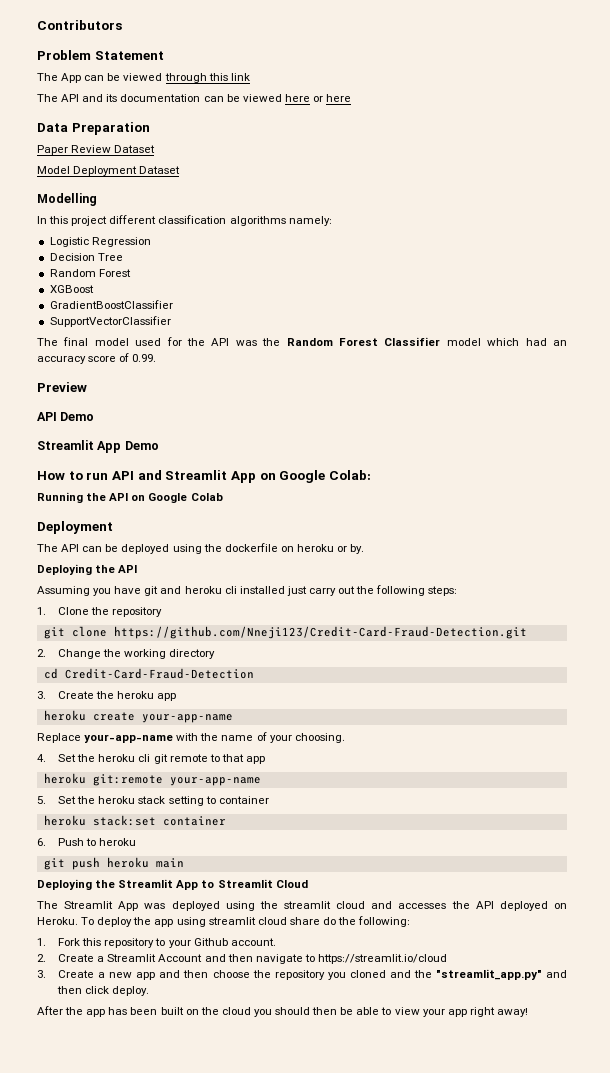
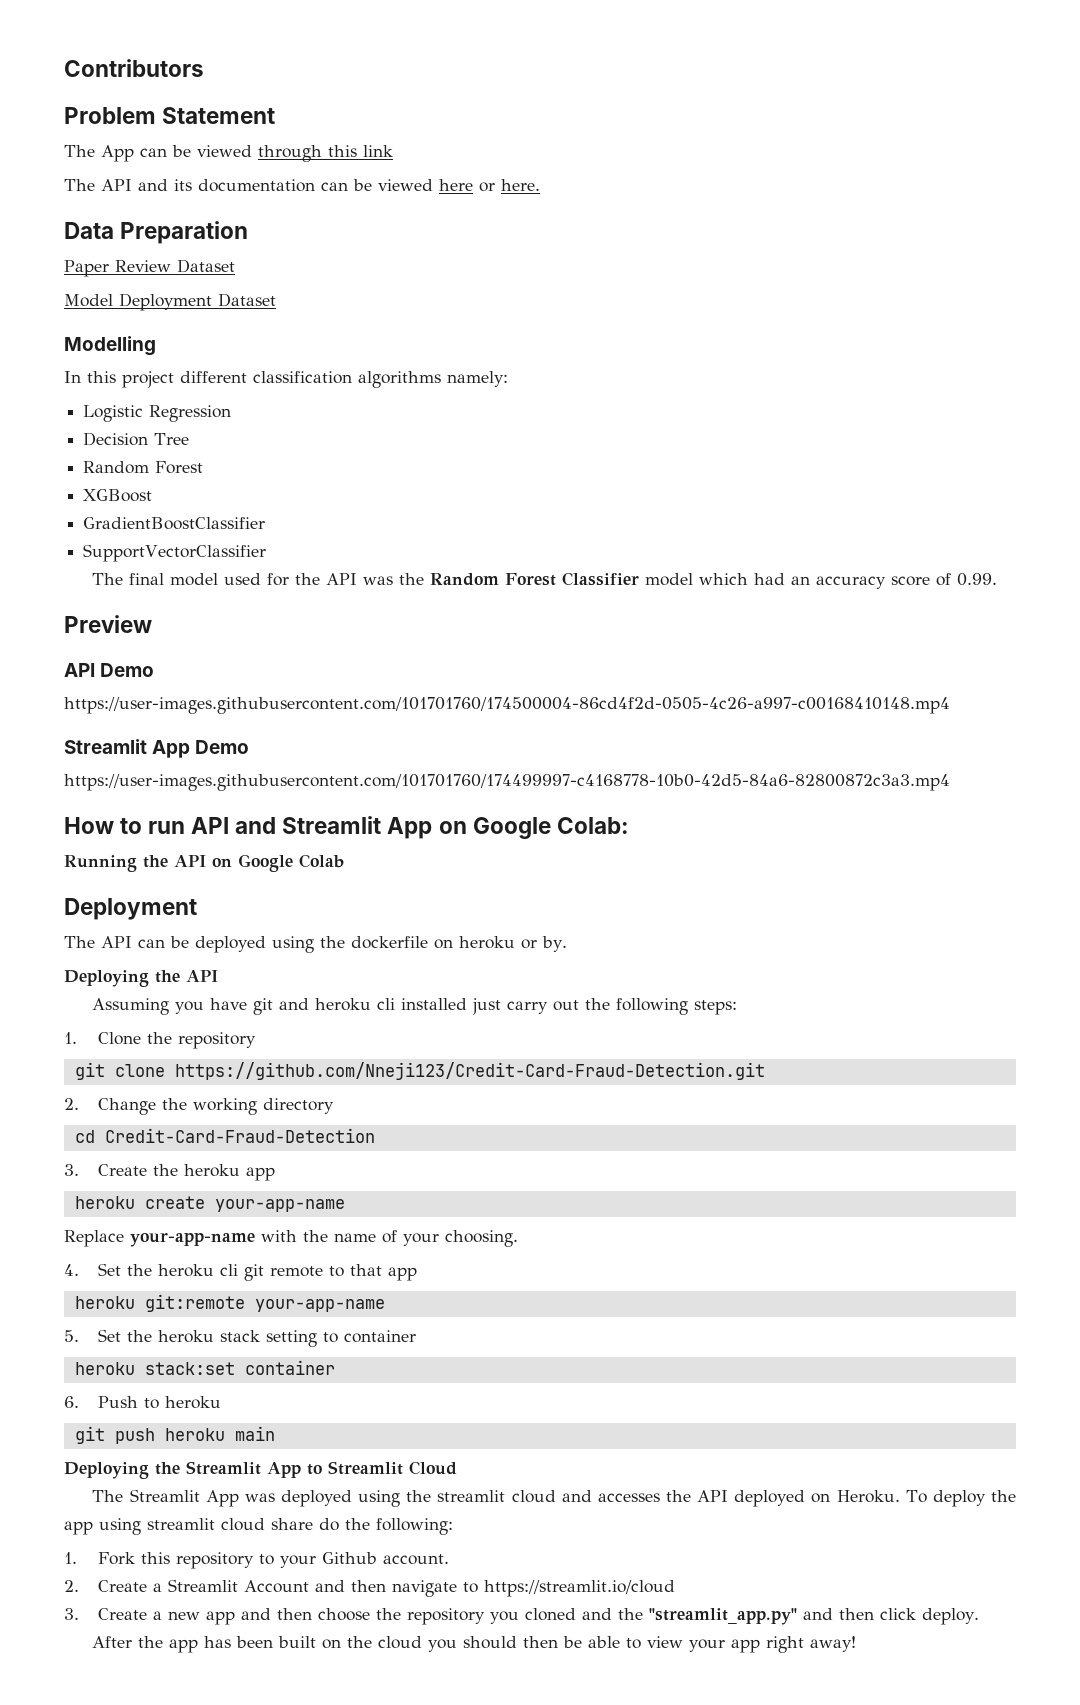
- The API and its documentation can be viewed here or here
+ The API and its documentation can be viewed here or here.
+ https://user-images.githubusercontent.com/101701760/174500004-86cd4f2d-0505-4c26-a997-c00168410148.mp4
+ https://user-images.githubusercontent.com/101701760/174499997-c4168778-10b0-42d5-84a6-82800872c3a3.mp4

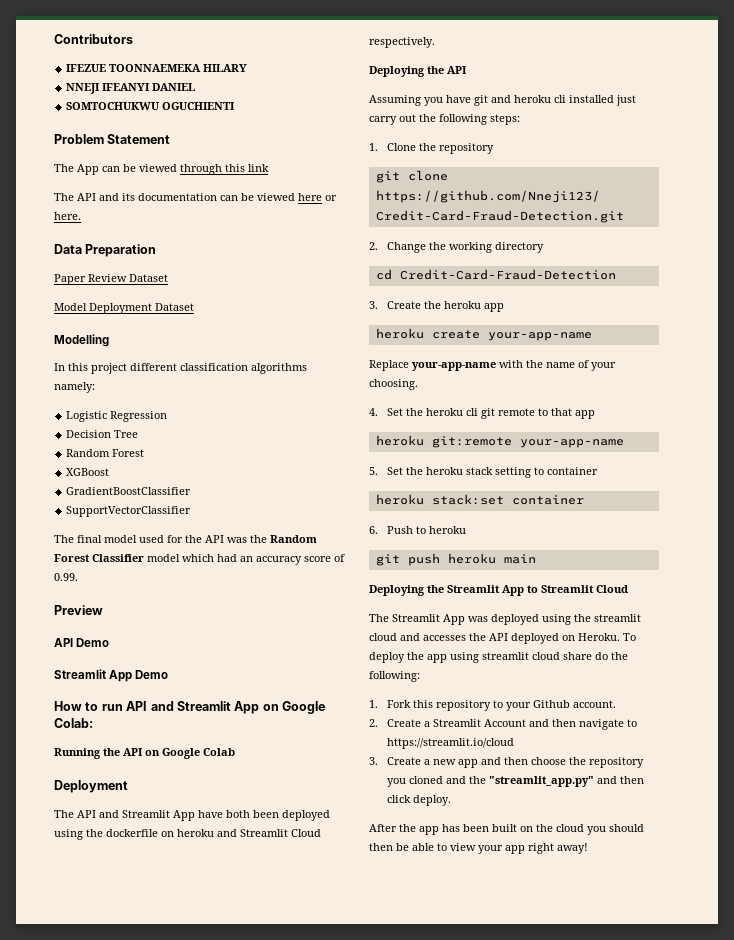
+ IFEZUE TOONNAEMEKA HILARY
+ NNEJI IFEANYI DANIEL
+ SOMTOCHUKWU OGUCHIENTI
- https://user-images.githubusercontent.com/101701760/174500004-86cd4f2d-0505-4c26-a997-c00168410148.mp4
- https://user-images.githubusercontent.com/101701760/174499997-c4168778-10b0-42d5-84a6-82800872c3a3.mp4
- The API can be deployed using the dockerfile on heroku or by.
+ The API and Streamlit App have both been deployed using the dockerfile on heroku and Streamlit Cloud respectively.

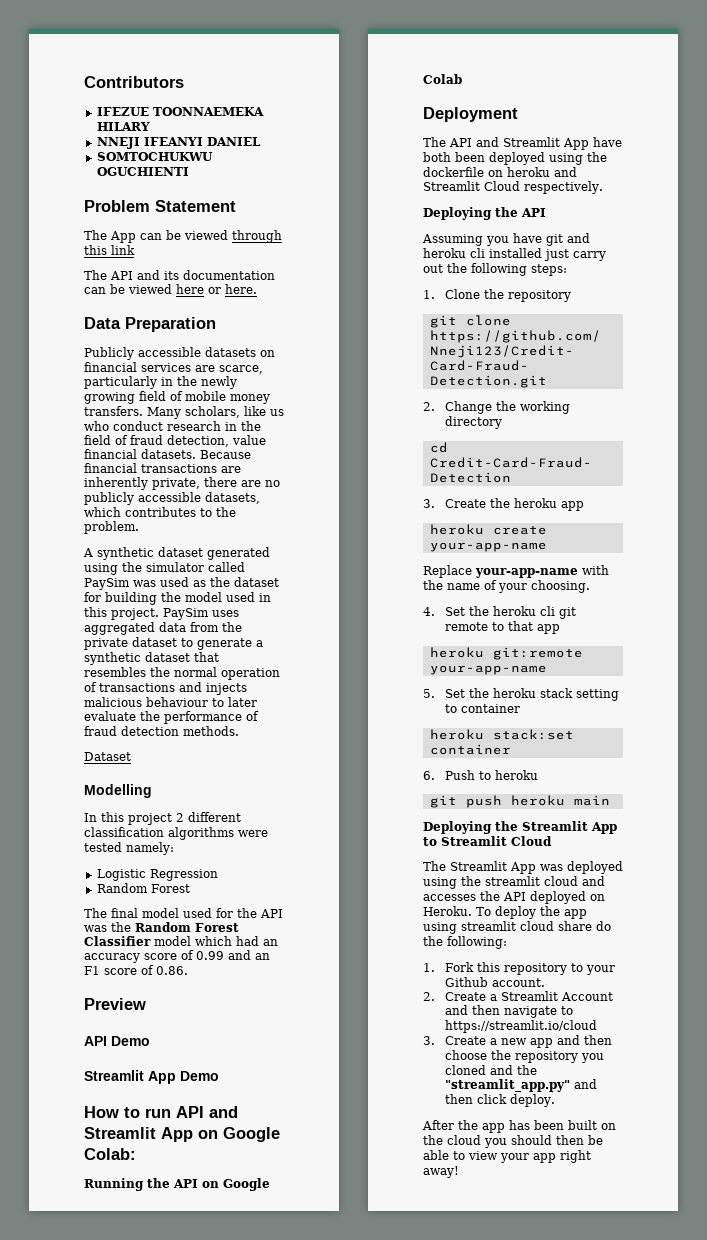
- Paper Review Dataset
- Model Deployment Dataset
+ Publicly accessible datasets on financial services are scarce, particularly in the newly growing field of mobile money transfers. Many scholars, like us who conduct research in the field of fraud detection, value financial datasets. Because financial transactions are inherently private, there are no publicly accessible datasets, which contributes to the problem.
+ A synthetic dataset generated using the simulator called PaySim was used as the dataset for building the model used in this project. PaySim uses aggregated data from the private dataset to generate a synthetic dataset that resembles the normal operation of transactions and injects malicious behaviour to later evaluate the performance of fraud detection methods.
+ Dataset
- In this project different classification algorithms namely:
+ In this project 2 different classification algorithms were tested namely:
  Logistic Regression
- Decision Tree
  Random Forest
- XGBoost
- GradientBoostClassifier
- SupportVectorClassifier
- The final model used for the API was the Random Forest Classifier model which had an accuracy score of 0.99.
+ The final model used for the API was the Random Forest Classifier model which had an accuracy score of 0.99 and an F1 score of 0.86.

